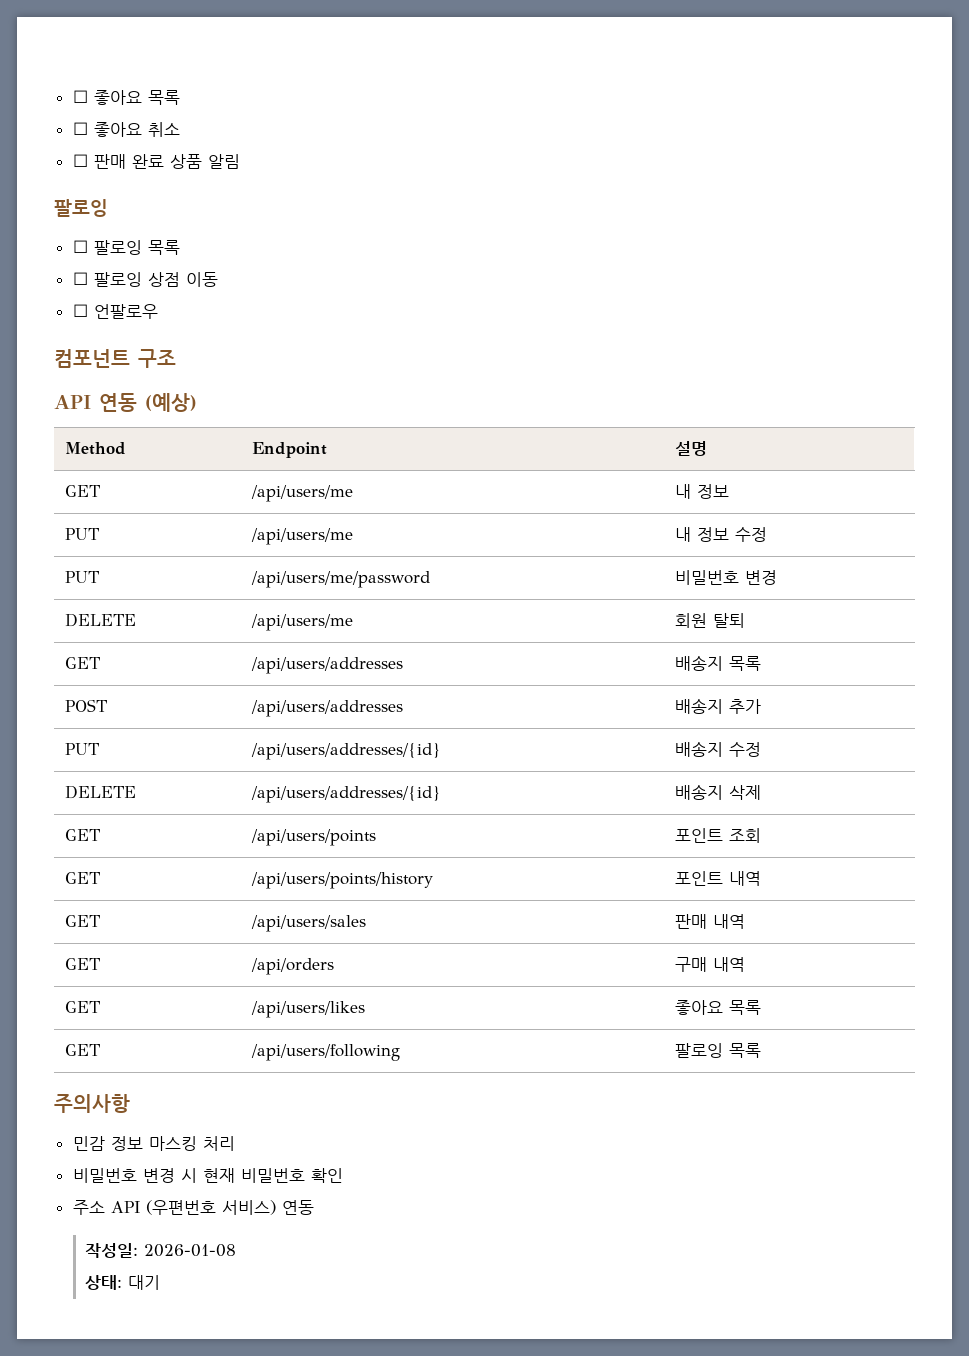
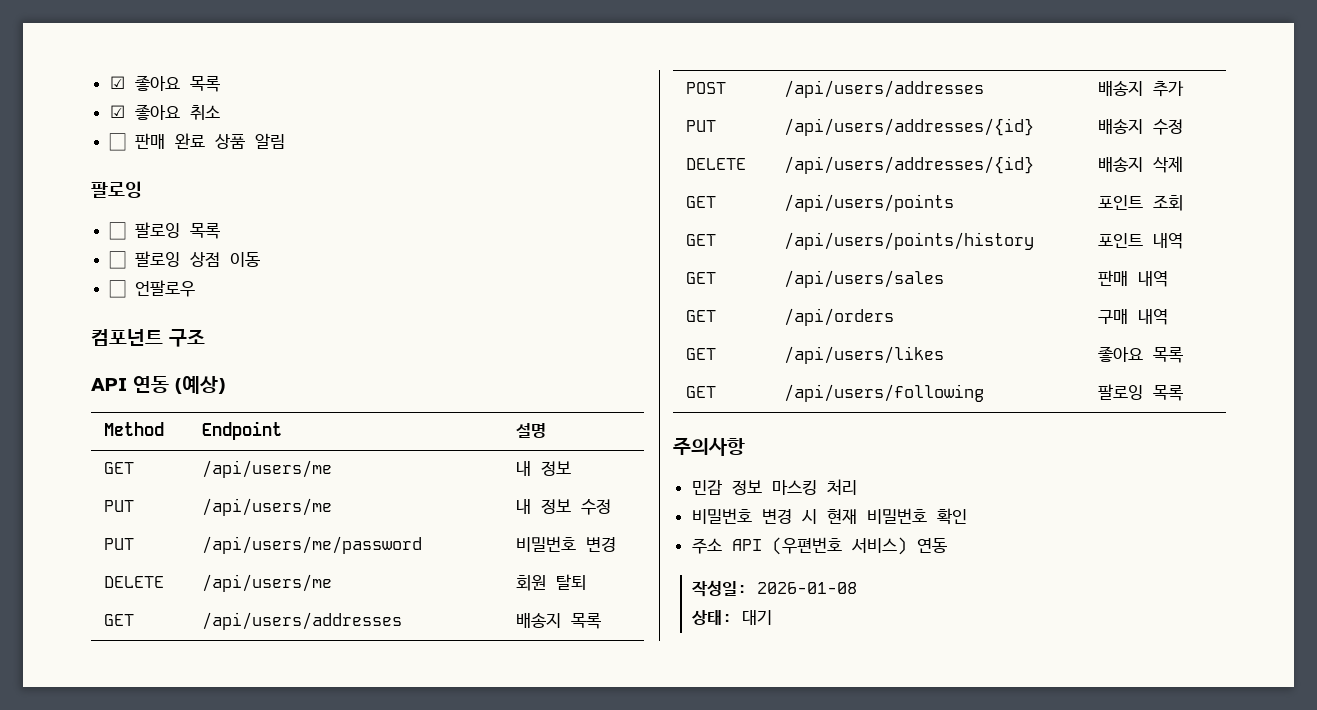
- ☐ 좋아요 목록
- ☐ 좋아요 취소
+ ☑ 좋아요 목록
+ ☑ 좋아요 취소

